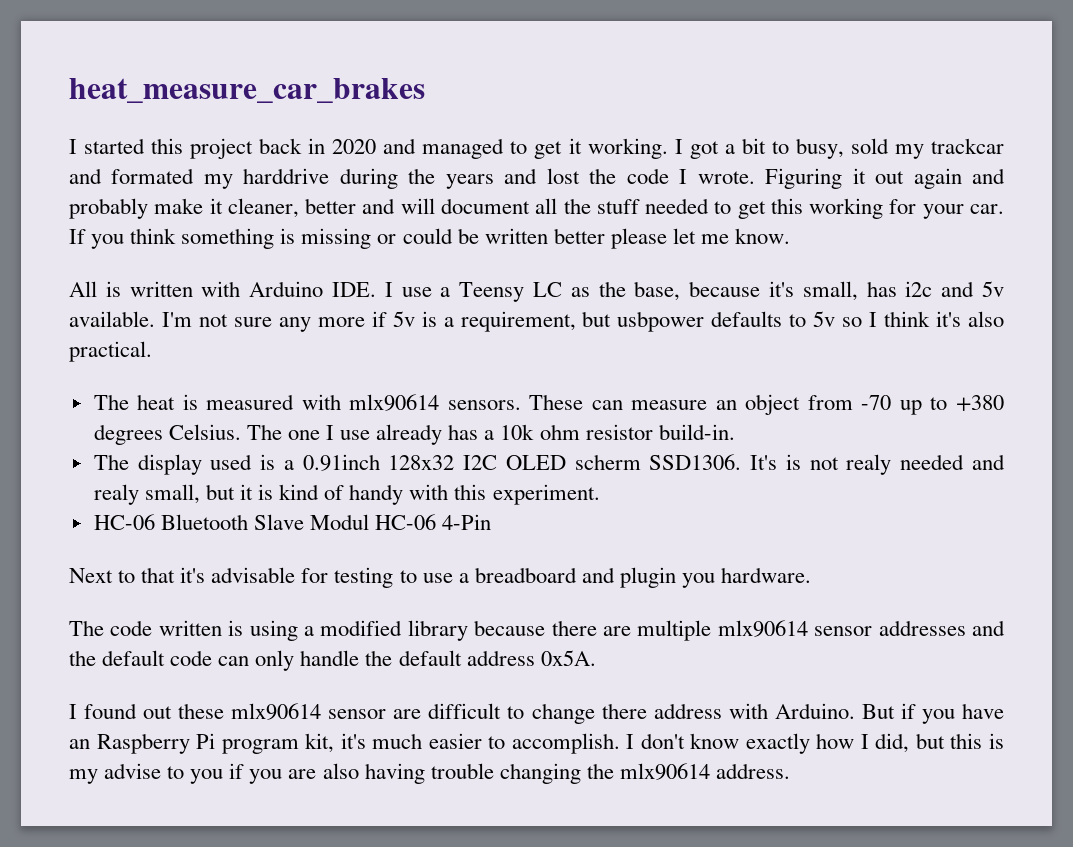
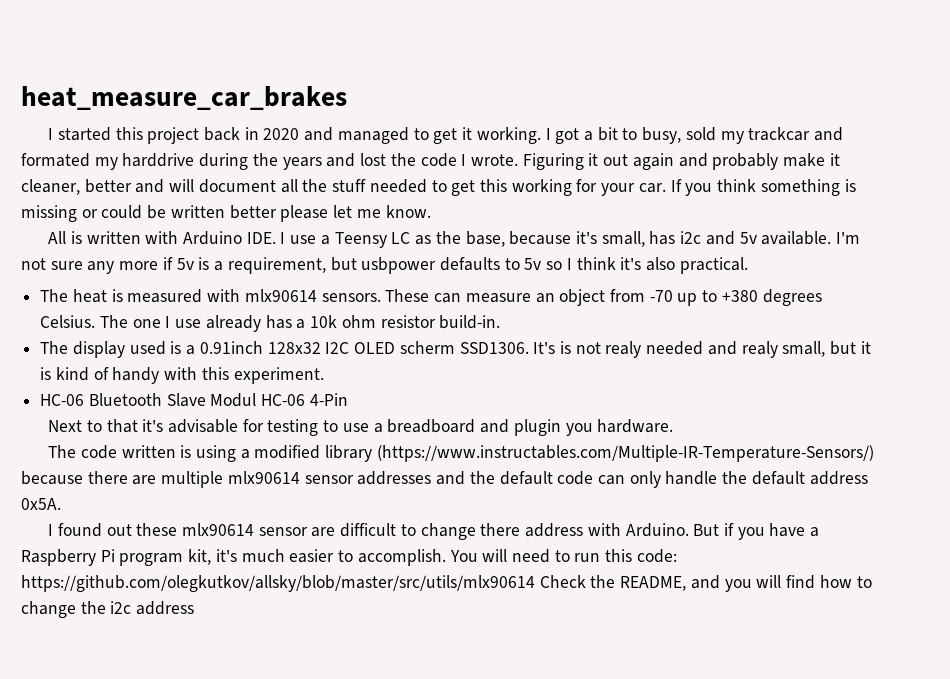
- The code written is using a modified library because there are multiple mlx90614 sensor addresses and the default code can only handle the default address 0x5A.
+ The code written is using a modified library (https://www.instructables.com/Multiple-IR-Temperature-Sensors/) because there are multiple mlx90614 sensor addresses and the default code can only handle the default address 0x5A.
- But if you have an Raspberry Pi program kit, it's much easier to accomplish.
+ But if you have a Raspberry Pi program kit, it's much easier to accomplish.
- I don't know exactly how I did, but this is my advise to you if you are also having trouble changing the mlx90614 address.
+ You will need to run this code: https://github.com/olegkutkov/allsky/blob/master/src/utils/mlx90614 Check the README, and you will find how to change the i2c address

